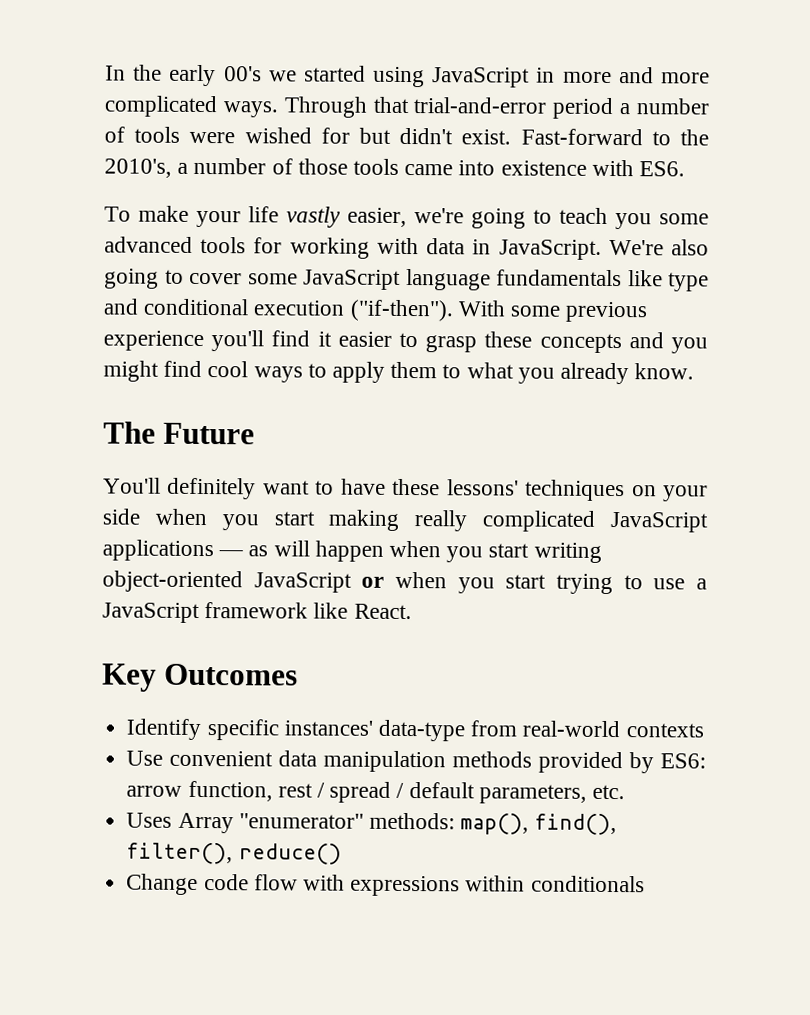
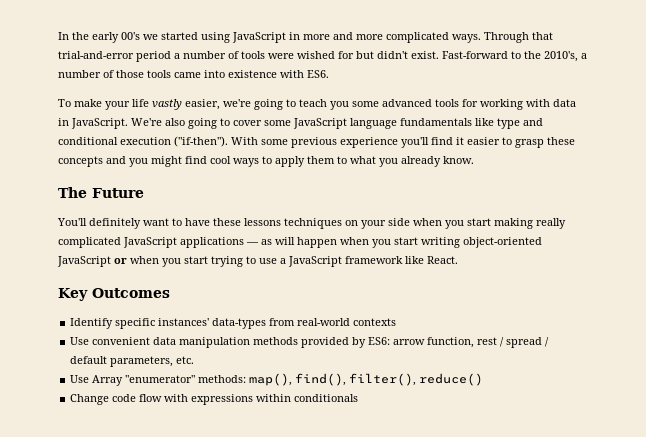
- You'll definitely want to have these lessons' techniques on your side when you start making really complicated JavaScript applications — as will happen when you start writing object-oriented JavaScript or when you start trying to use a JavaScript framework like React.
+ You'll definitely want to have these lessons techniques on your side when you start making really complicated JavaScript applications — as will happen when you start writing object-oriented JavaScript or when you start trying to use a JavaScript framework like React.
- Identify specific instances' data-type from real-world contexts
+ Identify specific instances' data-types from real-world contexts
- Uses Array "enumerator" methods: map(), find(), filter(), reduce()
+ Use Array "enumerator" methods: map(), find(), filter(), reduce()

